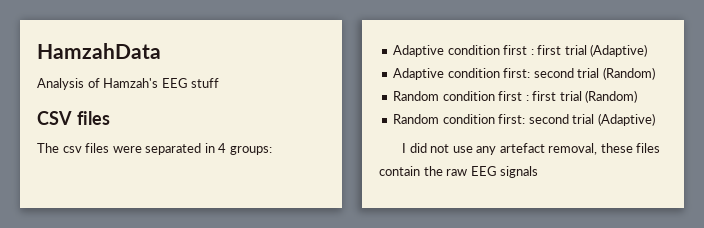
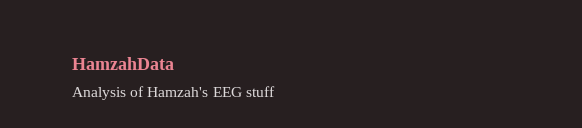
- CSV files
- The csv files were separated in 4 groups:
- Adaptive condition first : first trial (Adaptive)
- Adaptive condition first: second trial (Random)
- Random condition first : first trial (Random)
- Random condition first: second trial (Adaptive)
- I did not use any artefact removal, these files contain the raw EEG signals

